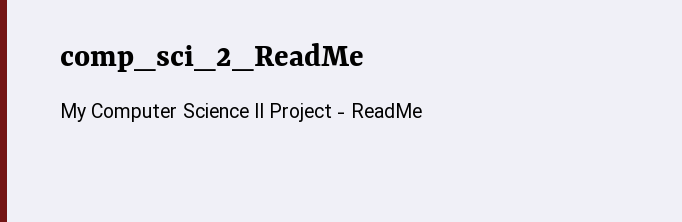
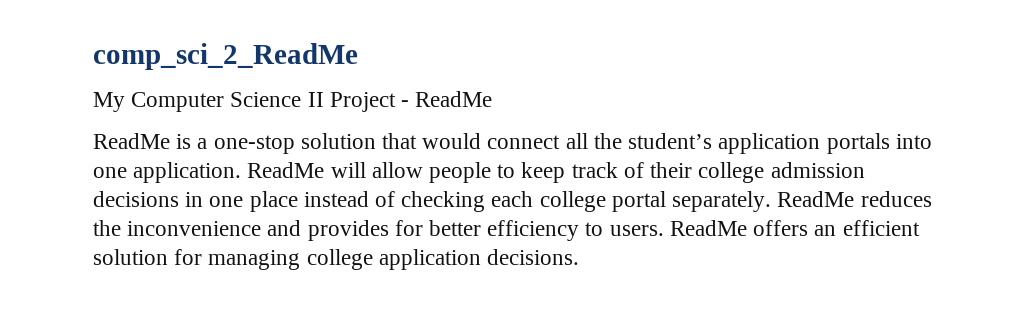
+ ReadMe is a one-stop solution that would connect all the student’s application portals into one application. ReadMe will allow people to keep track of their college admission decisions in one place instead of checking each college portal separately. ReadMe reduces the inconvenience and provides for better efficiency to users. ReadMe offers an efficient solution for managing college application decisions.

